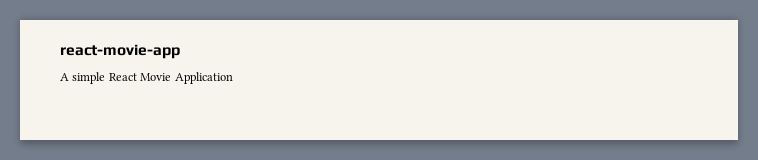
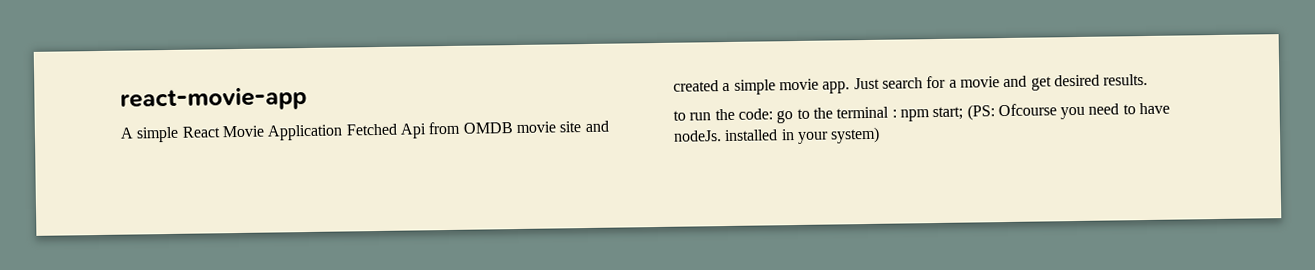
- A simple React Movie Application
+ A simple React Movie Application Fetched Api from OMDB movie site and created a simple movie app. Just search for a movie and get desired results.
+ to run the code: go to the terminal : npm start; (PS: Ofcourse you need to have nodeJs. installed in your system)

